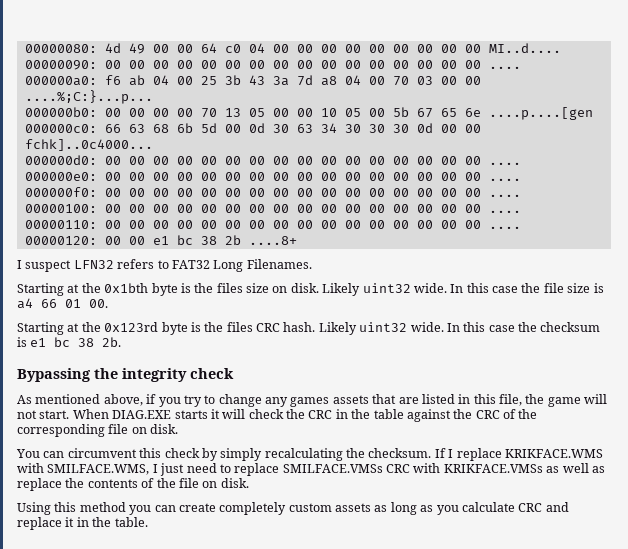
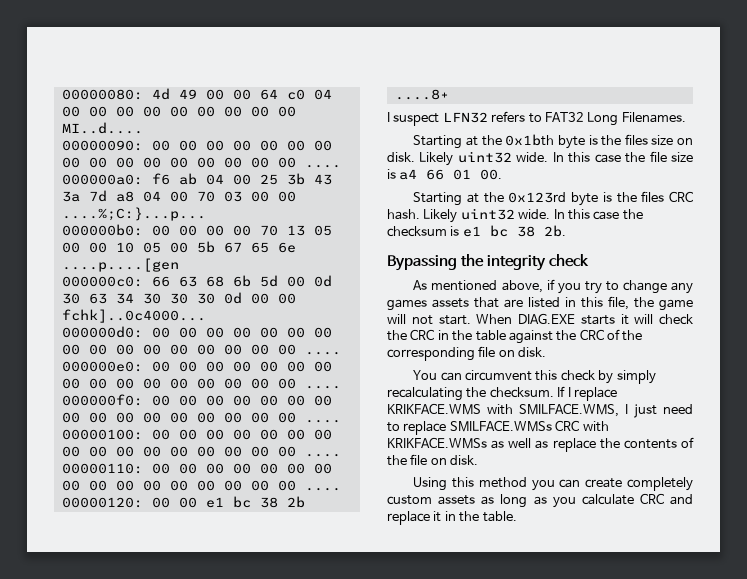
- If I replace KRIKFACE.WMS with SMILFACE.WMS, I just need to replace SMILFACE.VMSs CRC with KRIKFACE.VMSs as well as replace the contents of the file on disk.
+ If I replace KRIKFACE.WMS with SMILFACE.WMS, I just need to replace SMILFACE.WMSs CRC with KRIKFACE.WMSs as well as replace the contents of the file on disk.

